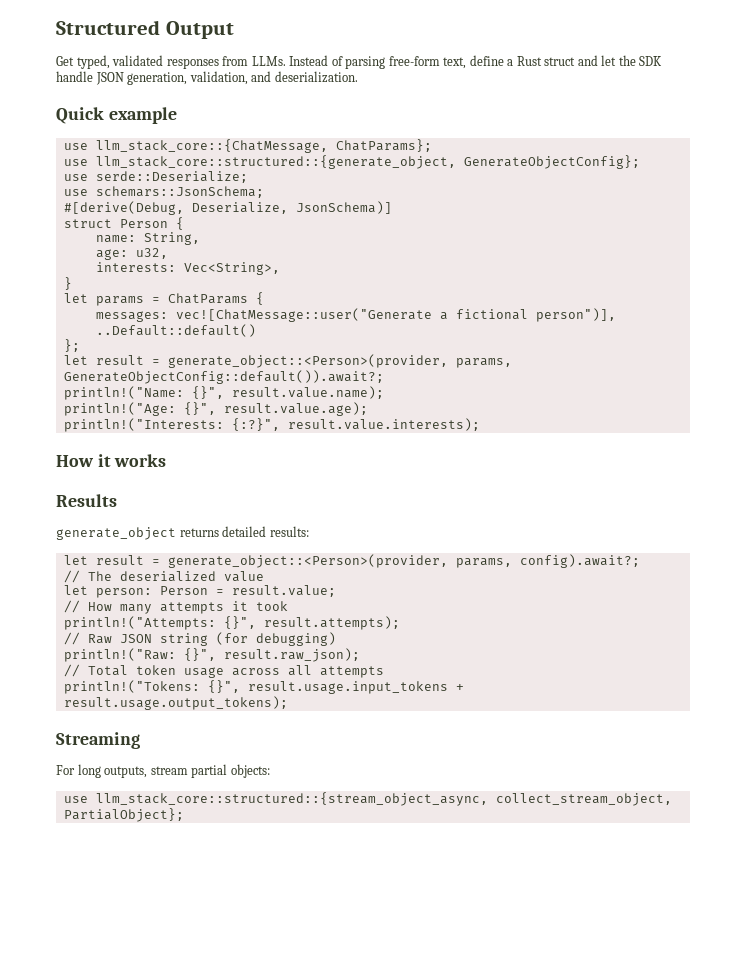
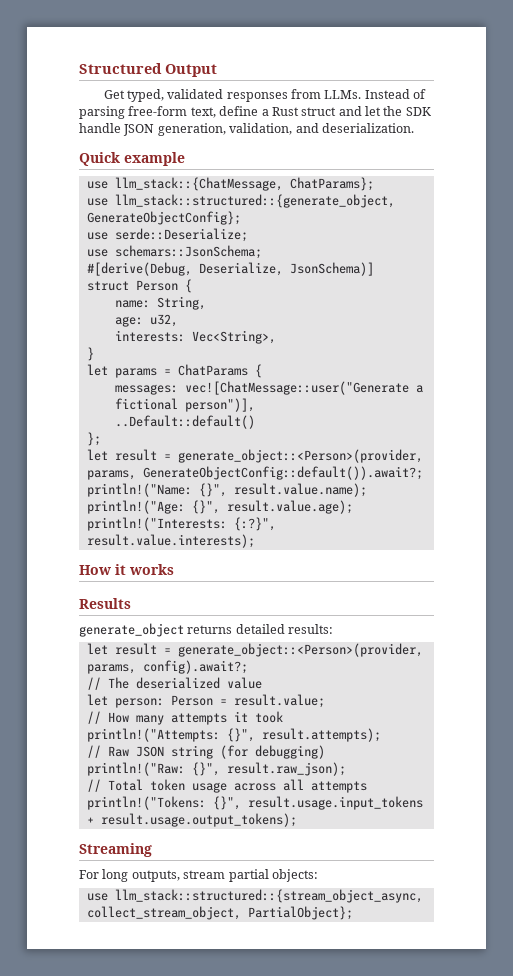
- use llm_stack_core::{ChatMessage, ChatParams};
+ use llm_stack::{ChatMessage, ChatParams};
- use llm_stack_core::structured::{generate_object, GenerateObjectConfig};
+ use llm_stack::structured::{generate_object, GenerateObjectConfig};
- use llm_stack_core::structured::{stream_object_async, collect_stream_object, PartialObject};
+ use llm_stack::structured::{stream_object_async, collect_stream_object, PartialObject};

